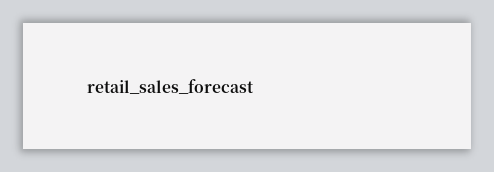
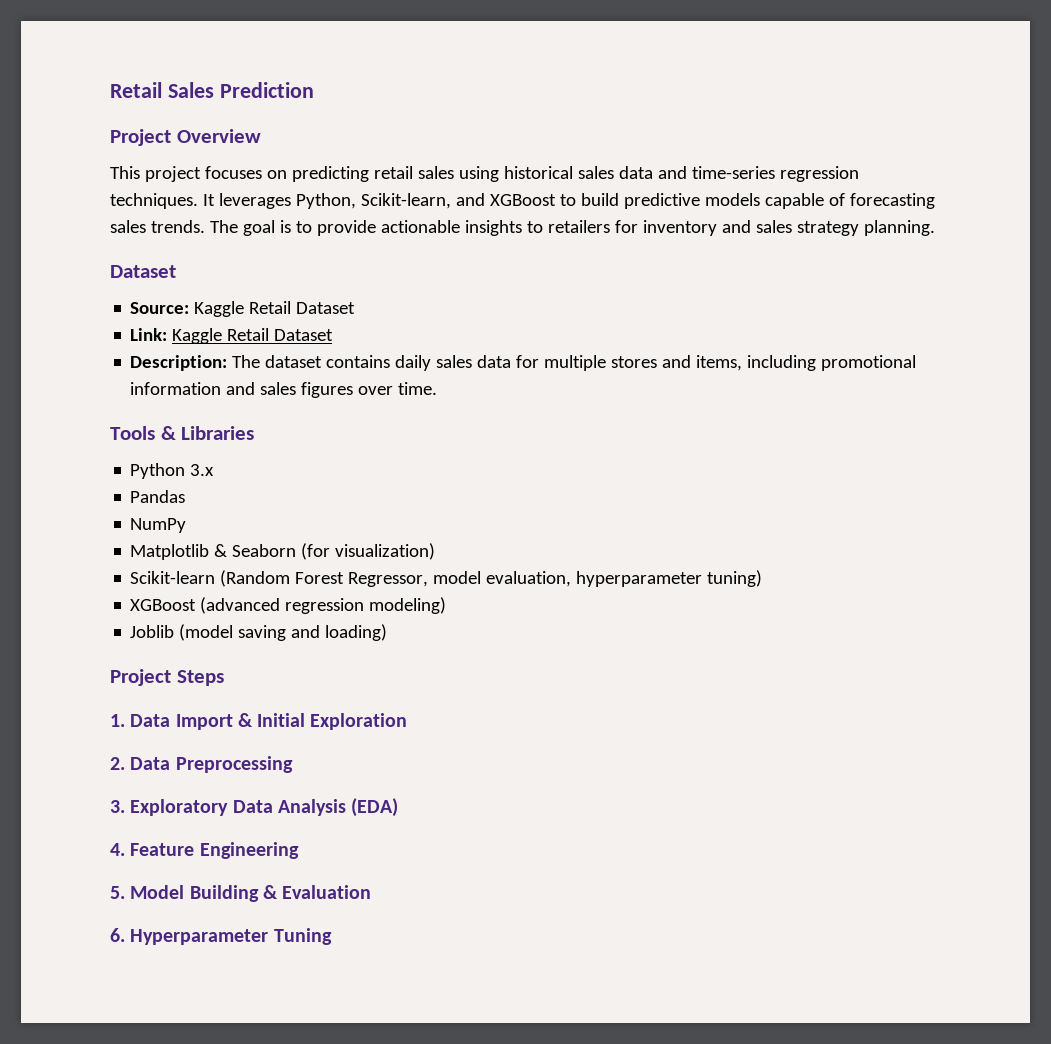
- retail_sales_forecast
+ Retail Sales Prediction
+ Project Overview
+ This project focuses on predicting retail sales using historical sales data and time-series regression techniques. It leverages Python, Scikit-learn, and XGBoost to build predictive models capable of forecasting sales trends. The goal is to provide actionable insights to retailers for inventory and sales strategy planning.
+ Dataset
+ Source: Kaggle Retail Dataset
+ Link: Kaggle Retail Dataset
+ Description: The dataset contains daily sales data for multiple stores and items, including promotional information and sales figures over time.
+ Tools & Libraries
+ Python 3.x
+ Pandas
+ NumPy
+ Matplotlib & Seaborn (for visualization)
+ Scikit-learn (Random Forest Regressor, model evaluation, hyperparameter tuning)
+ XGBoost (advanced regression modeling)
+ Joblib (model saving and loading)
+ Project Steps
+ 1. Data Import & Initial Exploration
+ 2. Data Preprocessing
+ 3. Exploratory Data Analysis (EDA)
+ 4. Feature Engineering
+ 5. Model Building & Evaluation
+ 6. Hyperparameter Tuning

